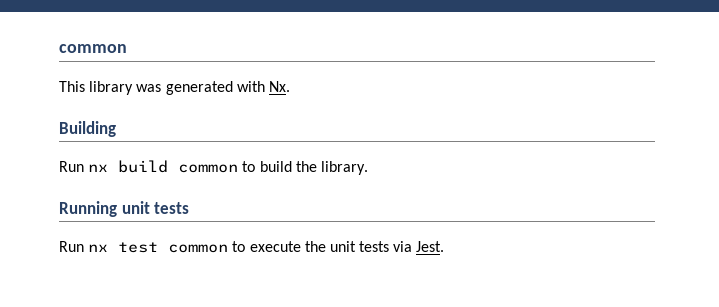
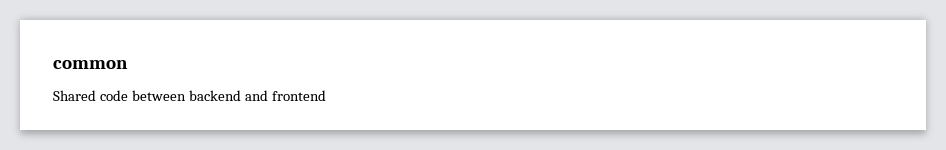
- This library was generated with Nx.
- Building
- Run nx build common to build the library.
- Running unit tests
- Run nx test common to execute the unit tests via Jest.
+ Shared code between backend and frontend

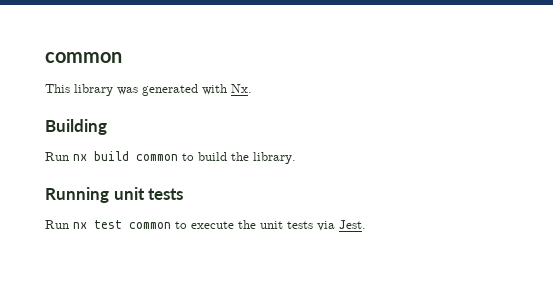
- Shared code between backend and frontend
+ This library was generated with Nx.
+ Building
+ Run nx build common to build the library.
+ Running unit tests
+ Run nx test common to execute the unit tests via Jest.

